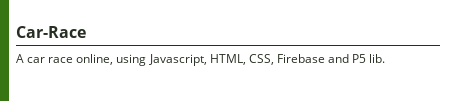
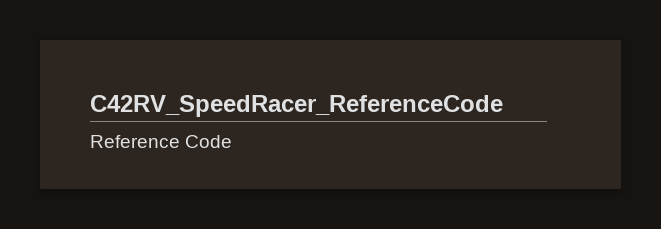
- Car-Race
- A car race online, using Javascript, HTML, CSS, Firebase and P5 lib.
+ C42RV_SpeedRacer_ReferenceCode
+ Reference Code

